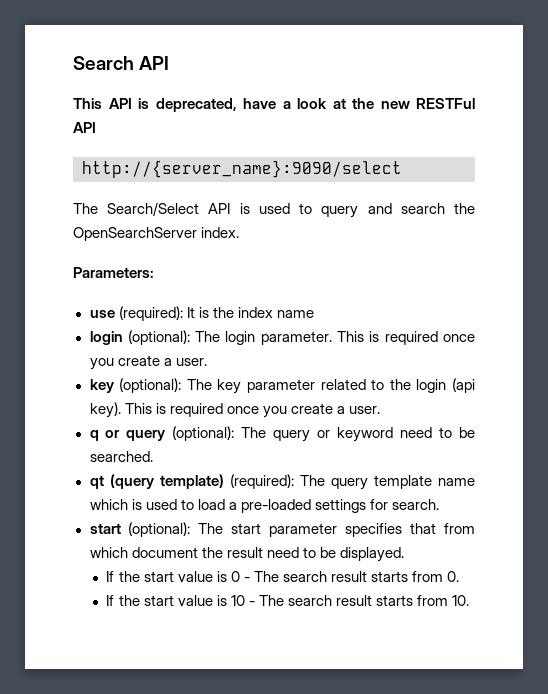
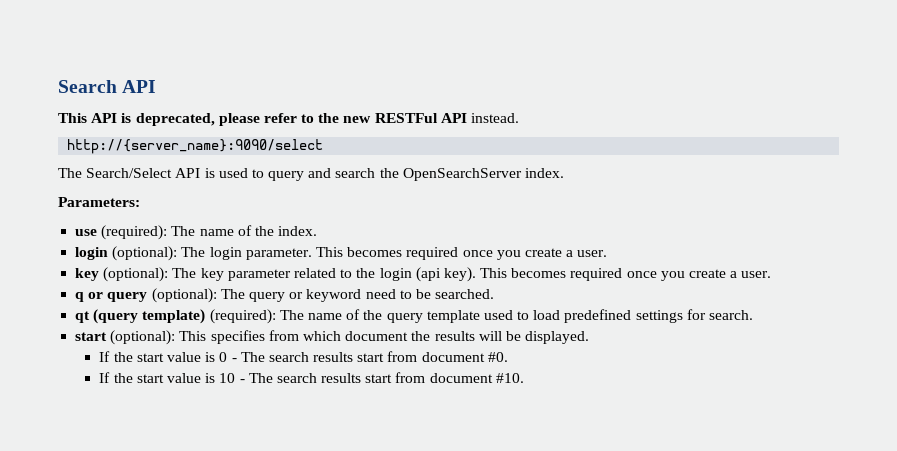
- This API is deprecated, have a look at the new RESTFul API
+ This API is deprecated, please refer to the new RESTFul API instead.
- use (required): It is the index name
+ use (required): The name of the index.
- login (optional): The login parameter. This is required once you create a user.
+ login (optional): The login parameter. This becomes required once you create a user.
- key (optional): The key parameter related to the login (api key). This is required once you create a user.
+ key (optional): The key parameter related to the login (api key). This becomes required once you create a user.
- qt (query template) (required): The query template name which is used to load a pre-loaded settings for search.
+ qt (query template) (required): The name of the query template used to load predefined settings for search.
- start (optional): The start parameter specifies that from which document the result need to be displayed.
+ start (optional): This specifies from which document the results will be displayed.
- If the start value is 0 - The search result starts from 0.
+ If the start value is 0 - The search results start from document #0.
- If the start value is 10 - The search result starts from 10.
+ If the start value is 10 - The search results start from document #10.

